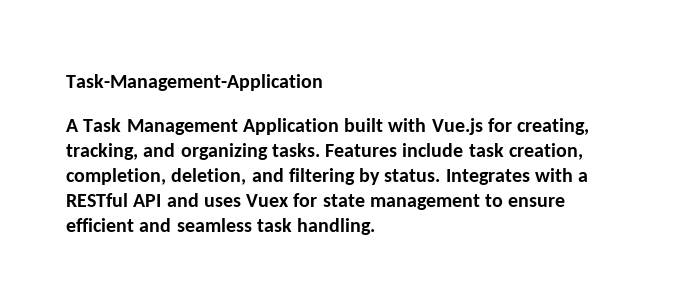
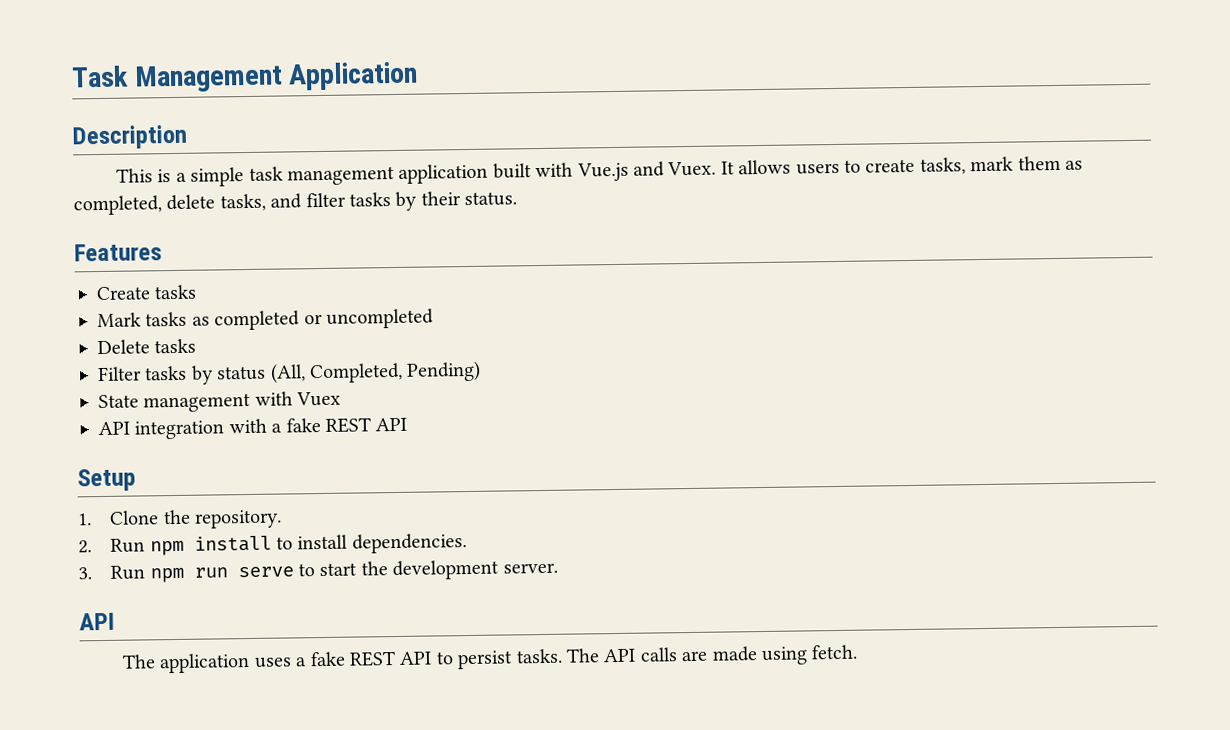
- Task-Management-Application
- A Task Management Application built with Vue.js for creating, tracking, and organizing tasks. Features include task creation, completion, deletion, and filtering by status. Integrates with a RESTful API and uses Vuex for state management to ensure efficient and seamless task handling.
+ Task Management Application
+ Description
+ This is a simple task management application built with Vue.js and Vuex. It allows users to create tasks, mark them as completed, delete tasks, and filter tasks by their status.
+ Features
+ Create tasks
+ Mark tasks as completed or uncompleted
+ Delete tasks
+ Filter tasks by status (All, Completed, Pending)
+ State management with Vuex
+ API integration with a fake REST API
+ Setup
+ 1. Clone the repository.
+ 2. Run npm install to install dependencies.
+ 3. Run npm run serve to start the development server.
+ API
+ The application uses a fake REST API to persist tasks. The API calls are made using fetch.

